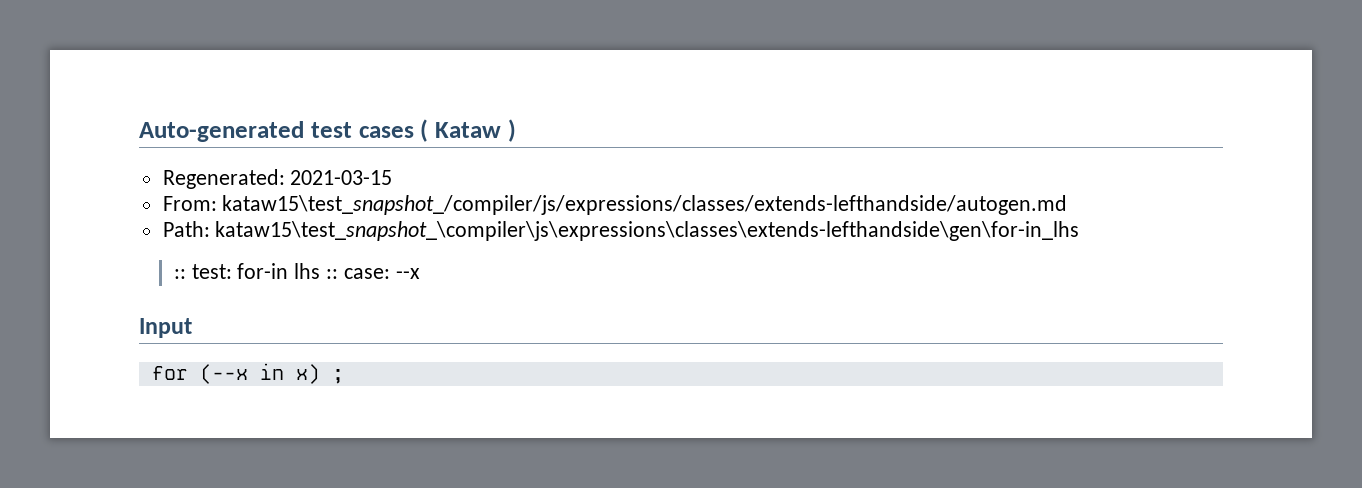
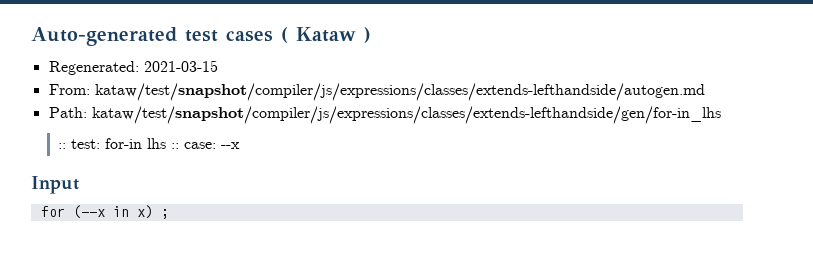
- From: kataw15\test_snapshot_/compiler/js/expressions/classes/extends-lefthandside/autogen.md
+ From: kataw/test/snapshot/compiler/js/expressions/classes/extends-lefthandside/autogen.md
- Path: kataw15\test_snapshot_\compiler\js\expressions\classes\extends-lefthandside\gen\for-in_lhs
+ Path: kataw/test/snapshot/compiler/js/expressions/classes/extends-lefthandside/gen/for-in_lhs

